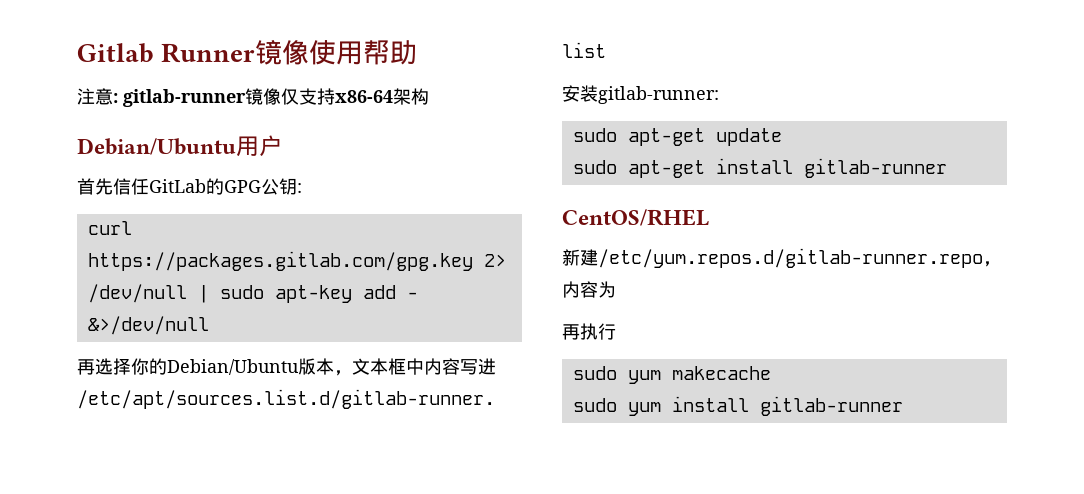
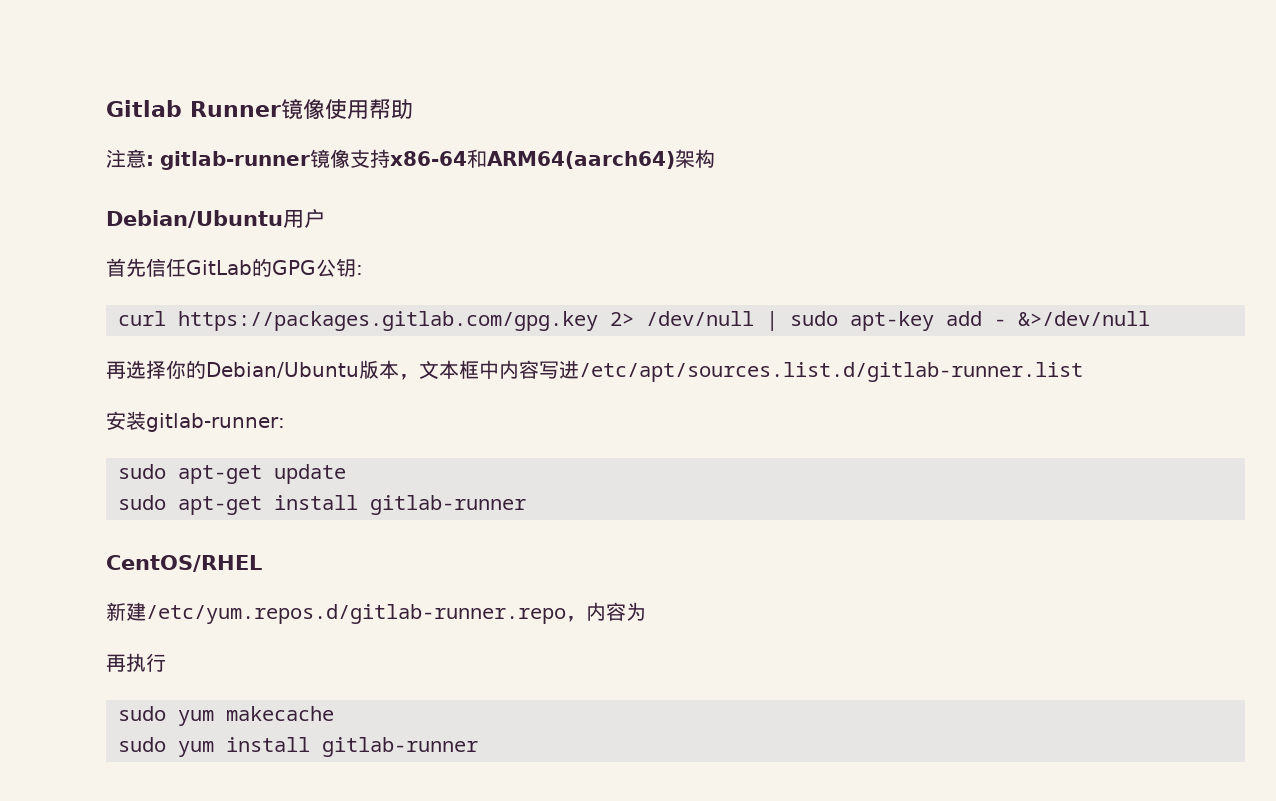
- 注意: gitlab-runner镜像仅支持x86-64架构
+ 注意: gitlab-runner镜像支持x86-64和ARM64(aarch64)架构

